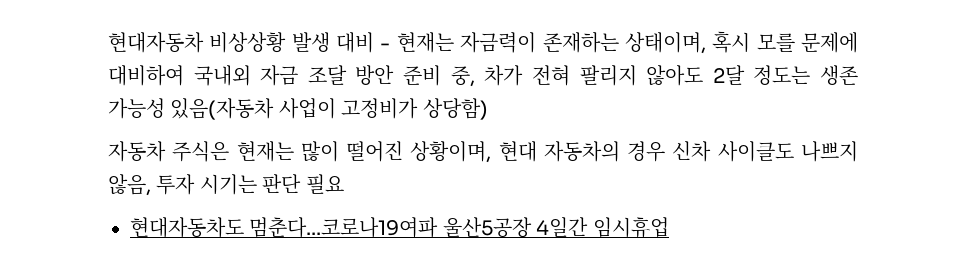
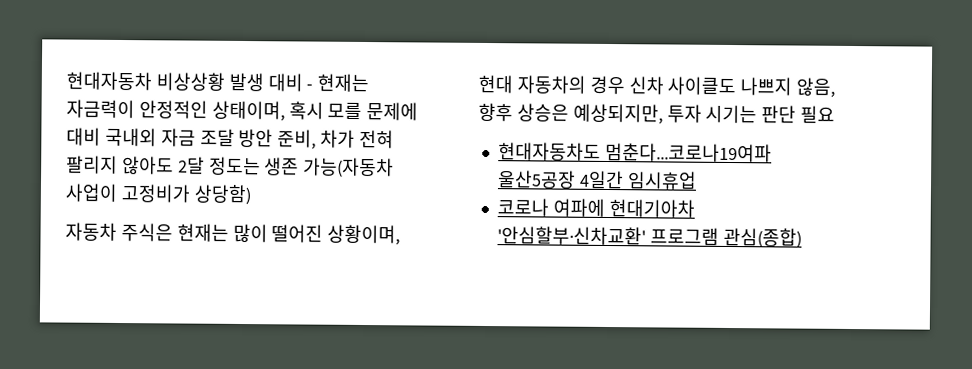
- 현대자동차 비상상황 발생 대비 - 현재는 자금력이 존재하는 상태이며, 혹시 모를 문제에 대비하여 국내외 자금 조달 방안 준비 중, 차가 전혀 팔리지 않아도 2달 정도는 생존 가능성 있음(자동차 사업이 고정비가 상당함)
+ 현대자동차 비상상황 발생 대비 - 현재는 자금력이 안정적인 상태이며, 혹시 모를 문제에 대비 국내외 자금 조달 방안 준비, 차가 전혀 팔리지 않아도 2달 정도는 생존 가능(자동차 사업이 고정비가 상당함)
- 자동차 주식은 현재는 많이 떨어진 상황이며, 현대 자동차의 경우 신차 사이클도 나쁘지 않음, 투자 시기는 판단 필요
+ 자동차 주식은 현재는 많이 떨어진 상황이며, 현대 자동차의 경우 신차 사이클도 나쁘지 않음, 향후 상승은 예상되지만, 투자 시기는 판단 필요
+ 코로나 여파에 현대기아차 '안심할부·신차교환' 프로그램 관심(종합)

